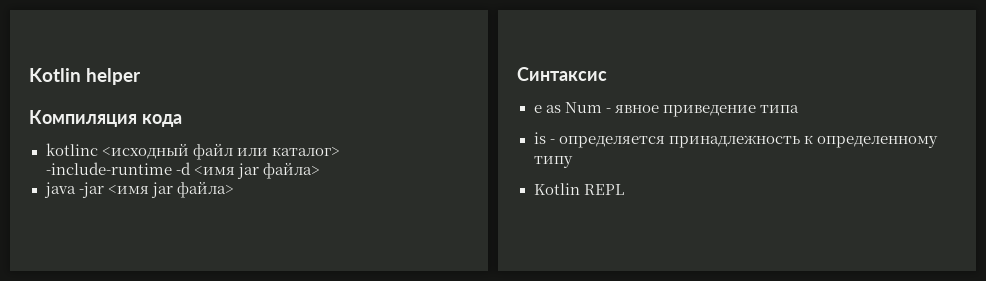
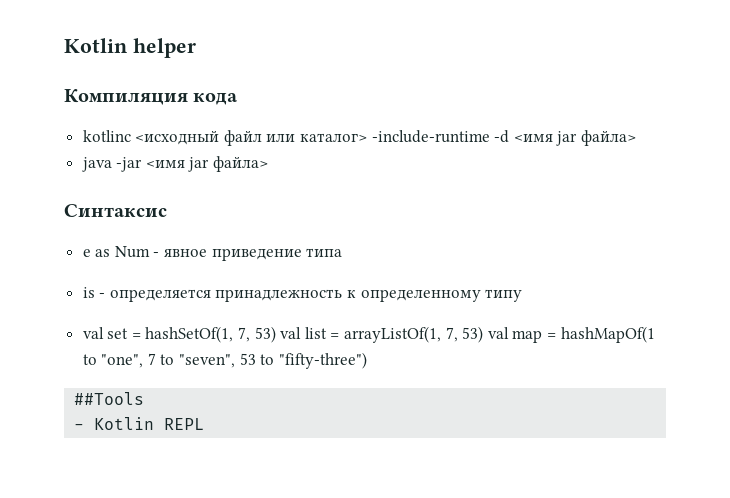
- Kotlin REPL
+ val set = hashSetOf(1, 7, 53) val list = arrayListOf(1, 7, 53) val map = hashMapOf(1 to "one", 7 to "seven", 53 to "fifty-three")
+ ##Tools
+ - Kotlin REPL

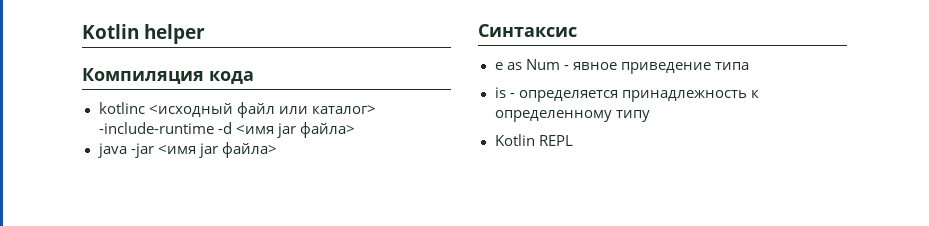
- val set = hashSetOf(1, 7, 53) val list = arrayListOf(1, 7, 53) val map = hashMapOf(1 to "one", 7 to "seven", 53 to "fifty-three")
- ##Tools
- - Kotlin REPL
+ Kotlin REPL

